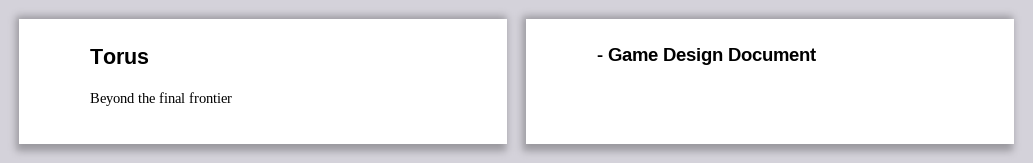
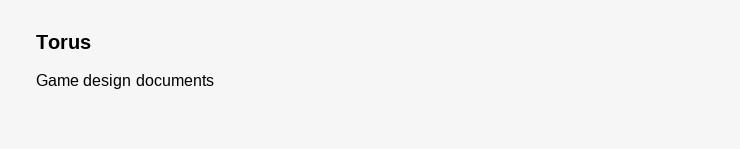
- Beyond the final frontier
- - Game Design Document
+ Game design documents

